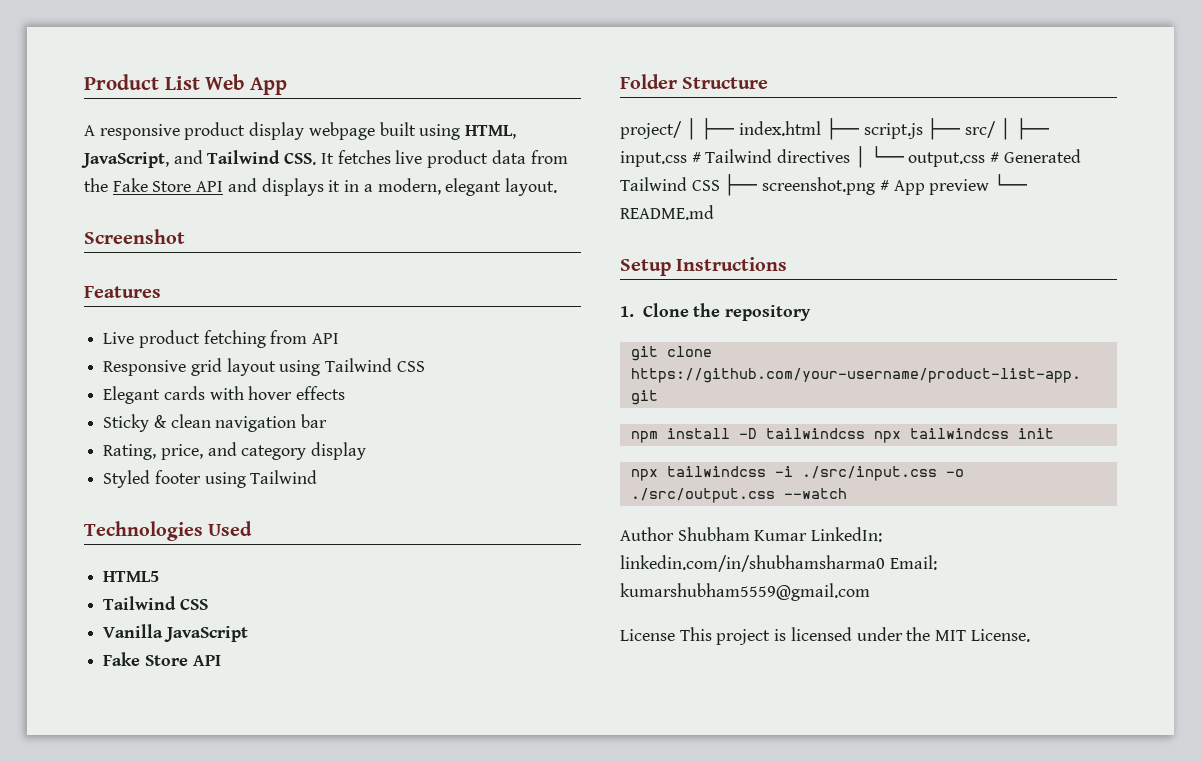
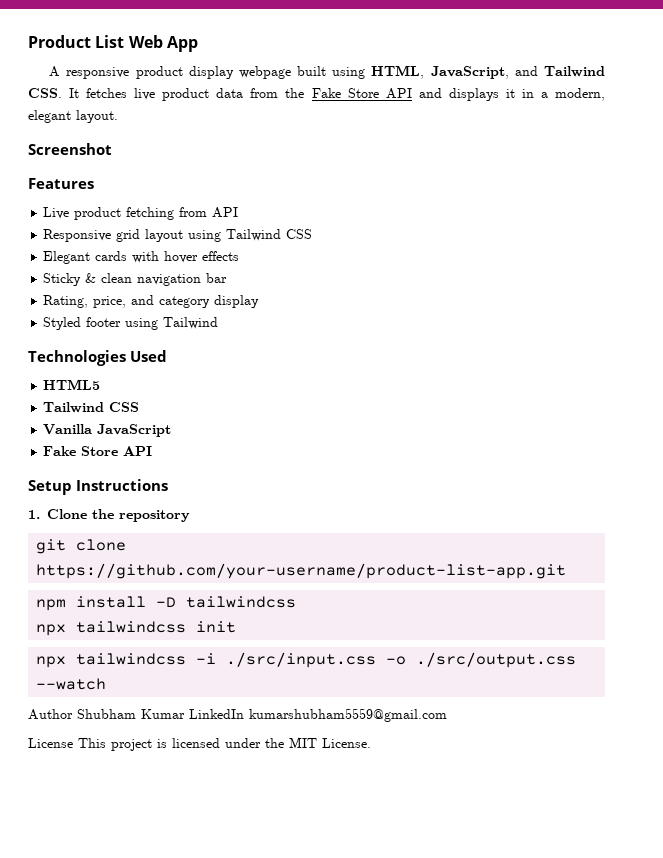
- Folder Structure
- project/ │ ├── index.html ├── script.js ├── src/ │ ├── input.css # Tailwind directives │ └── output.css # Generated Tailwind CSS ├── screenshot.png # App preview └── README.md
- npm install -D tailwindcss npx tailwindcss init
+ npm install -D tailwindcss
+ npx tailwindcss init
- Author Shubham Kumar LinkedIn: linkedin.com/in/shubhamsharma0 Email: kumarshubham5559@gmail.com
+ Author Shubham Kumar LinkedIn kumarshubham5559@gmail.com

